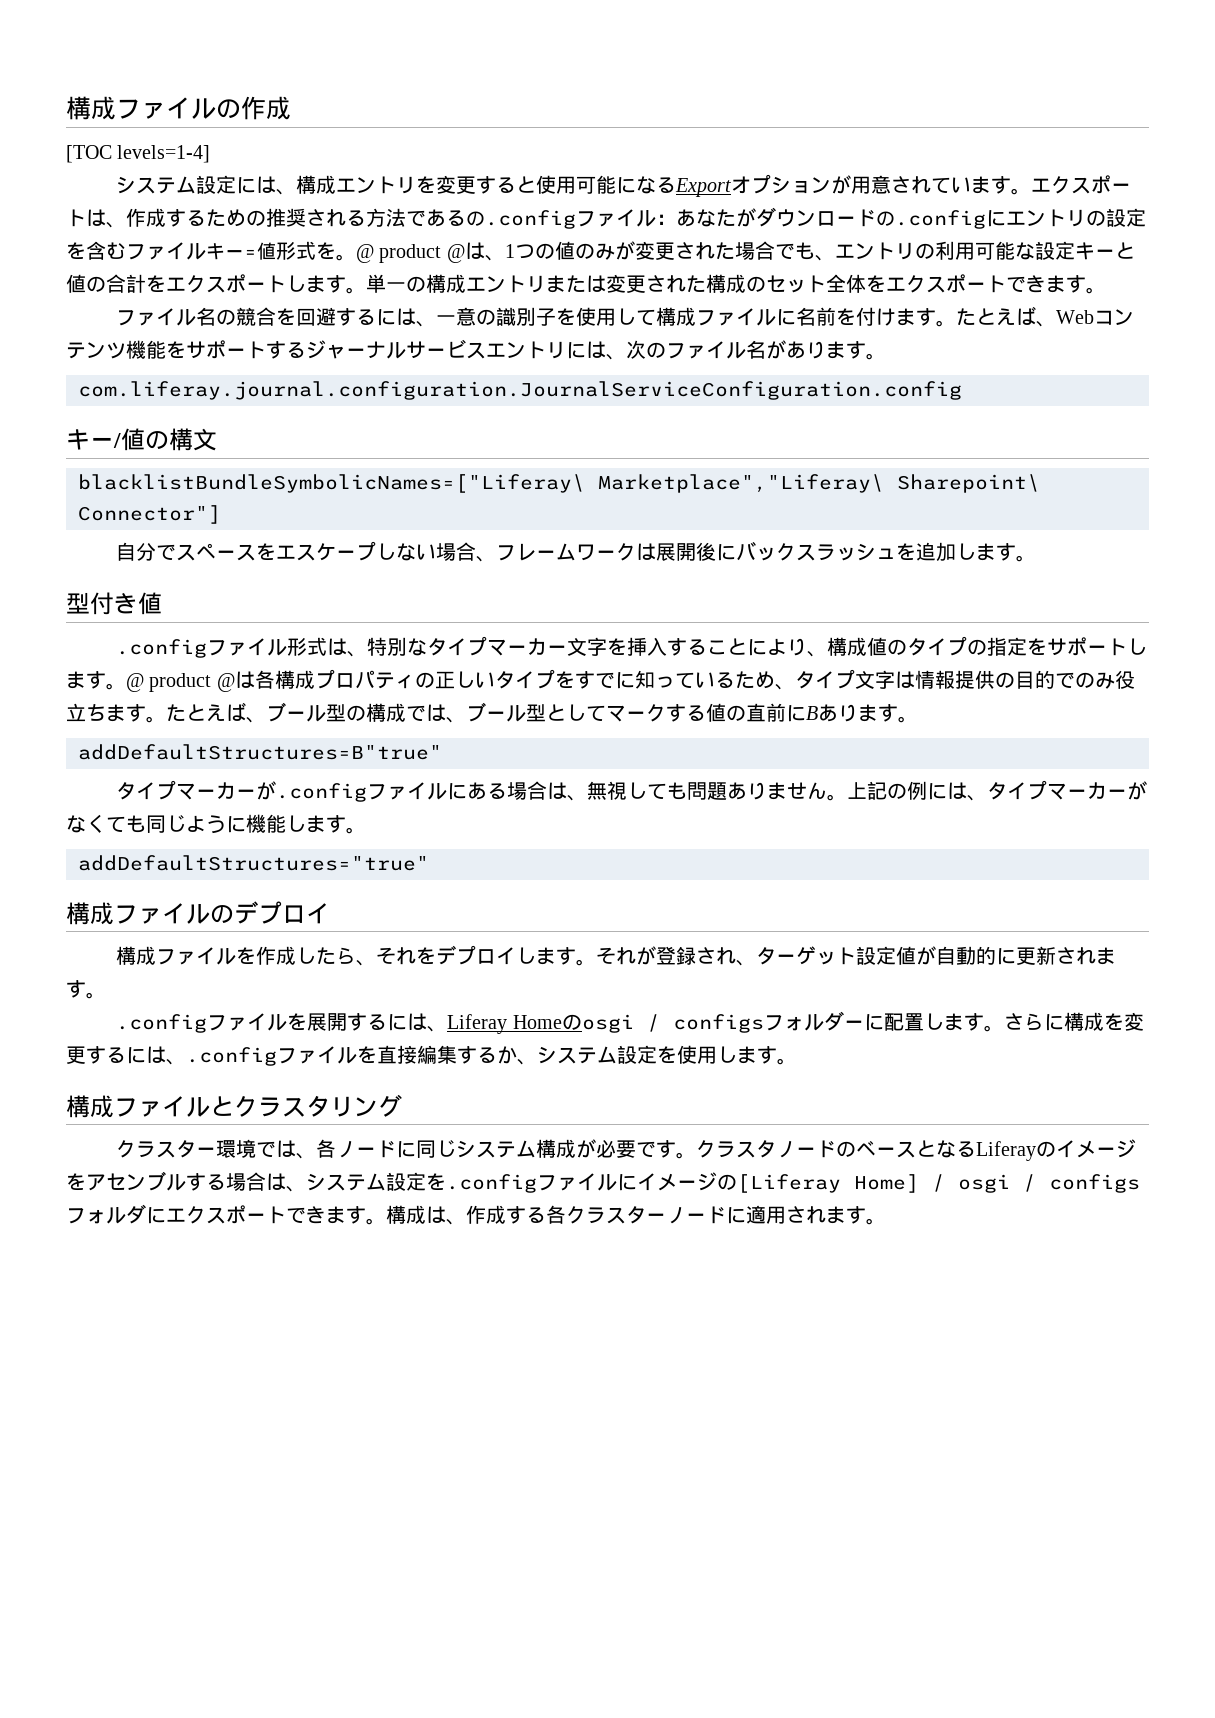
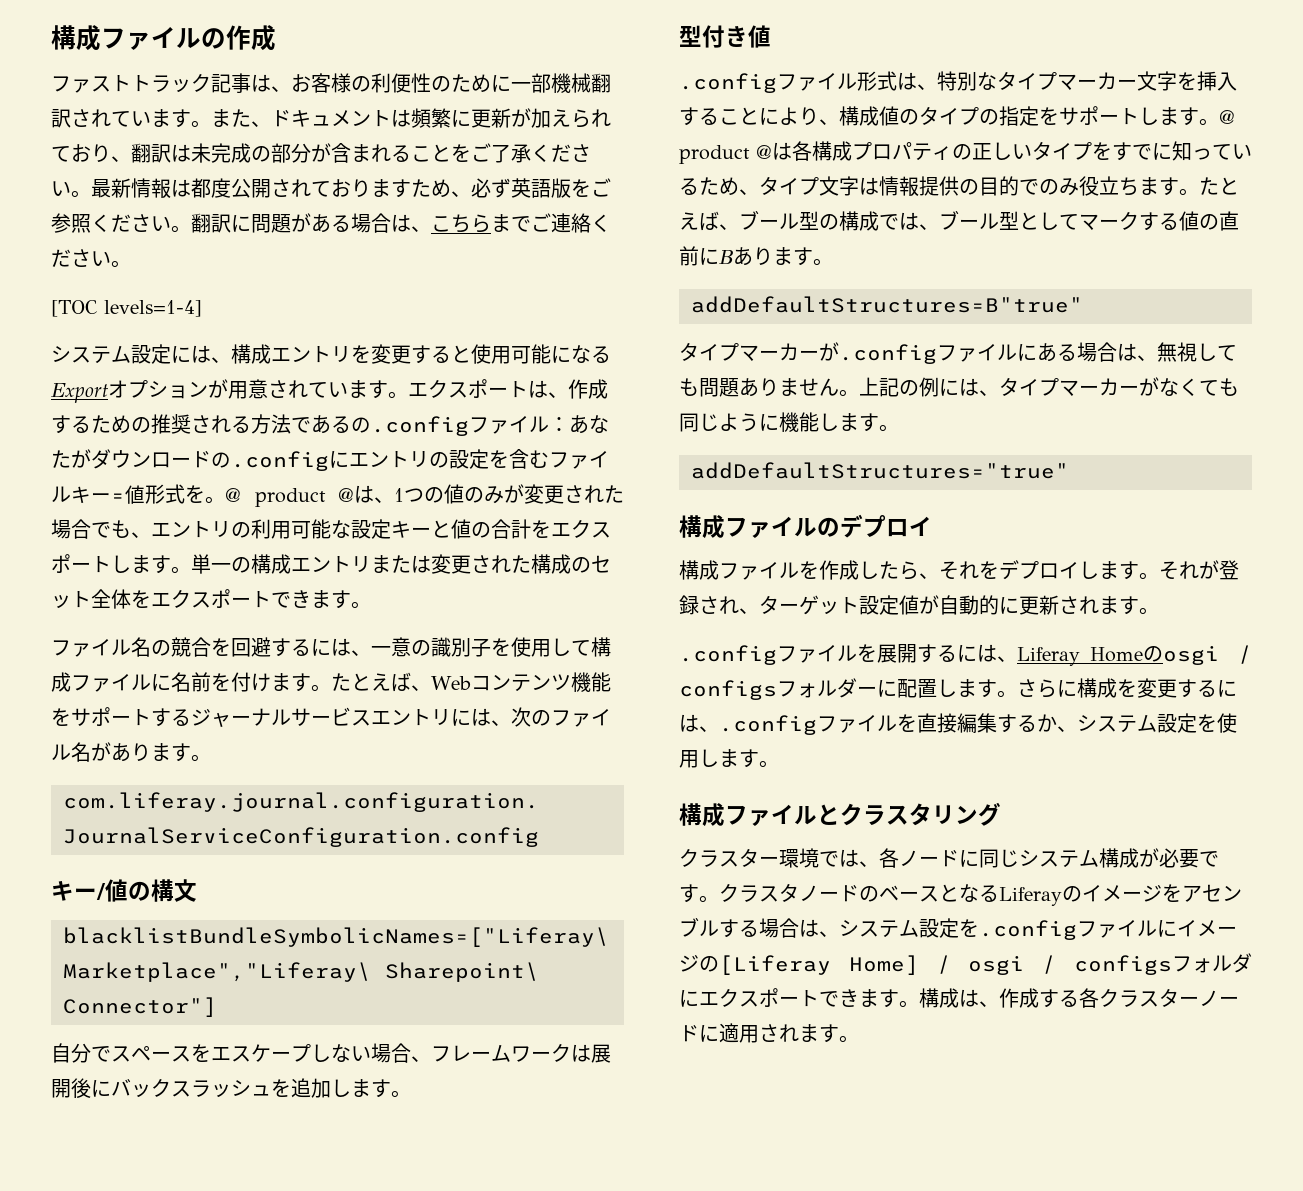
+ ファストトラック記事は、お客様の利便性のために一部機械翻訳されています。また、ドキュメントは頻繁に更新が加えられており、翻訳は未完成の部分が含まれることをご了承ください。最新情報は都度公開されておりますため、必ず英語版をご参照ください。翻訳に問題がある場合は、こちらまでご連絡ください。

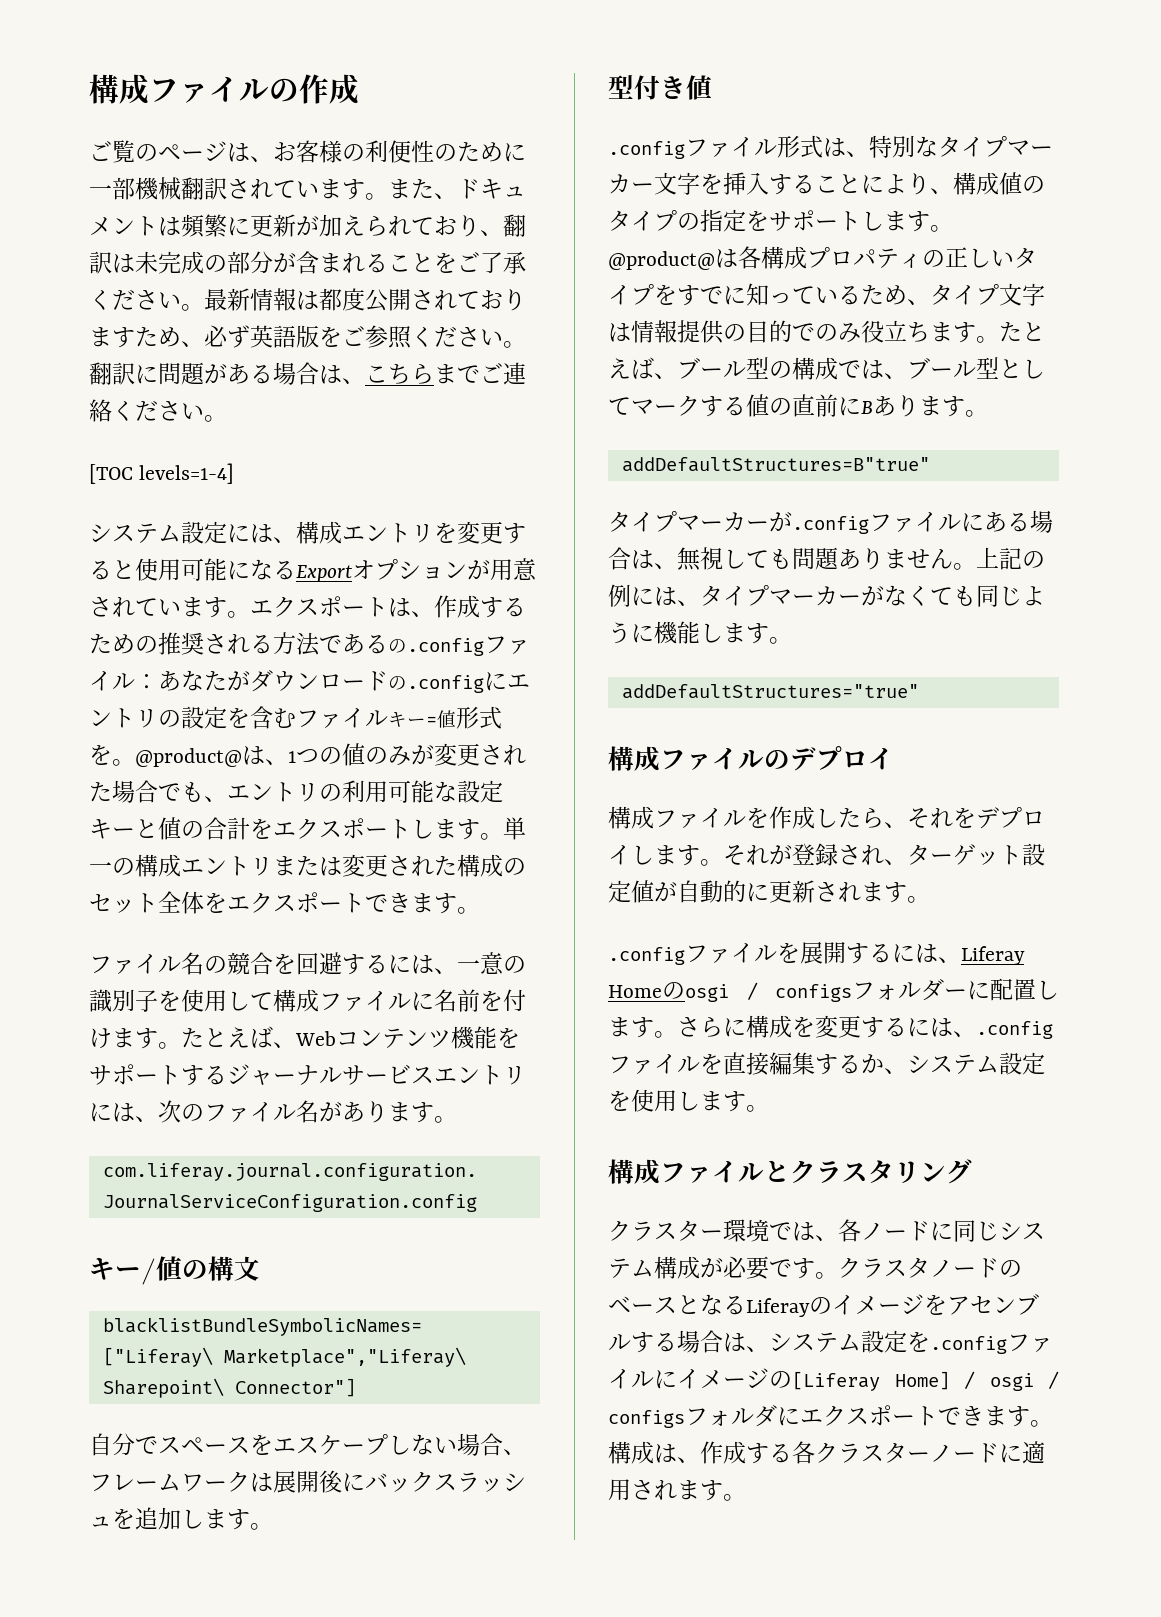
- ファストトラック記事は、お客様の利便性のために一部機械翻訳されています。
+ ご覧のページは、お客様の利便性のために一部機械翻訳されています。
- @ product @は、1つの値のみが変更された場合でも、エントリの利用可能な設定キーと値の合計をエクスポートします。
+ @product@は、1つの値のみが変更された場合でも、エントリの利用可能な設定キーと値の合計をエクスポートします。
- @ product @は各構成プロパティの正しいタイプをすでに知っているため、タイプ文字は情報提供の目的でのみ役立ちます。
+ @product@は各構成プロパティの正しいタイプをすでに知っているため、タイプ文字は情報提供の目的でのみ役立ちます。

